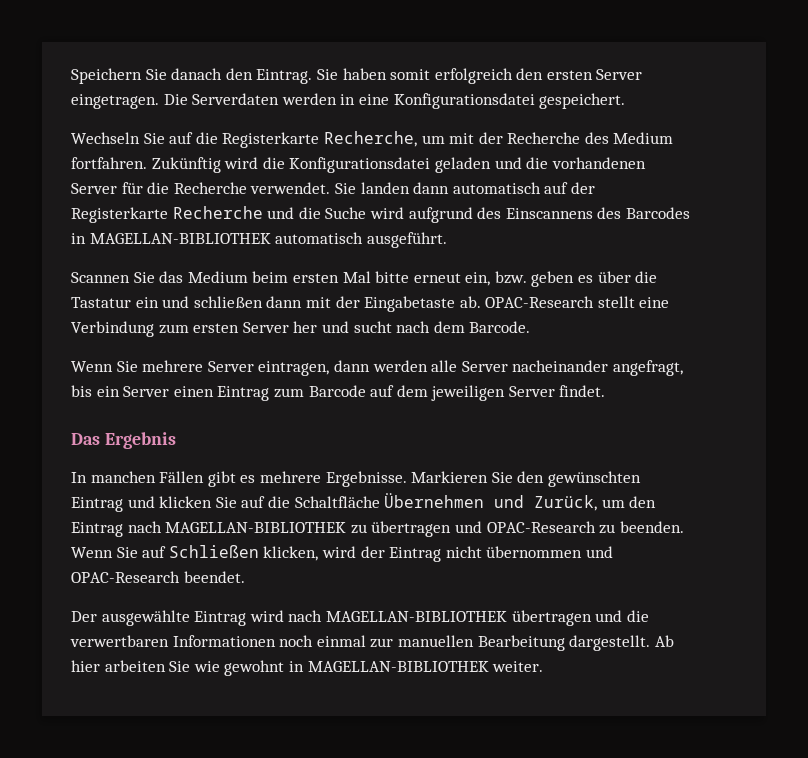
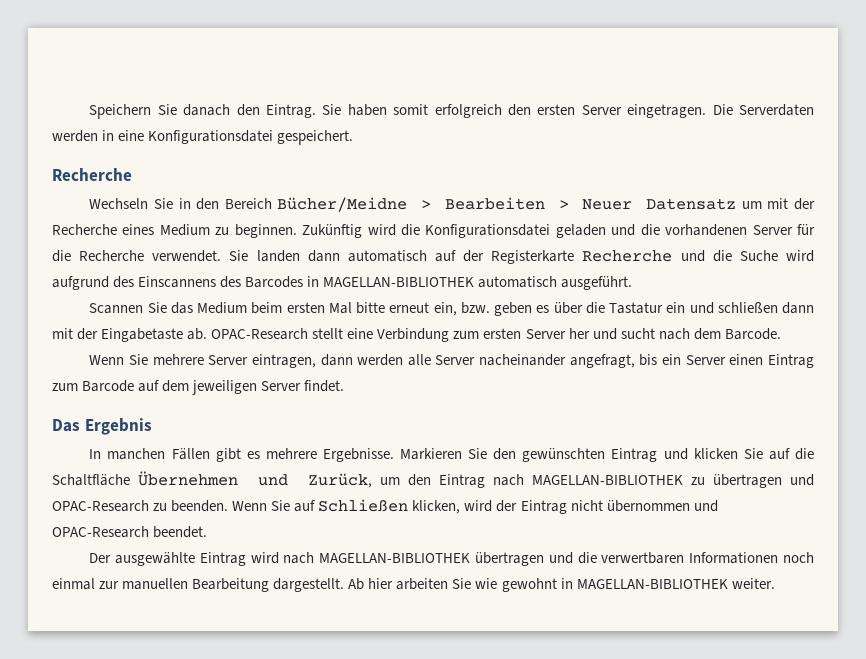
  Die Serverdaten werden in eine Konfigurationsdatei gespeichert.
+ Recherche
- Wechseln Sie auf die Registerkarte Recherche, um mit der Recherche des Medium fortfahren.
+ Wechseln Sie in den Bereich Bücher/Meidne > Bearbeiten > Neuer Datensatz um mit der Recherche eines Medium zu beginnen.

